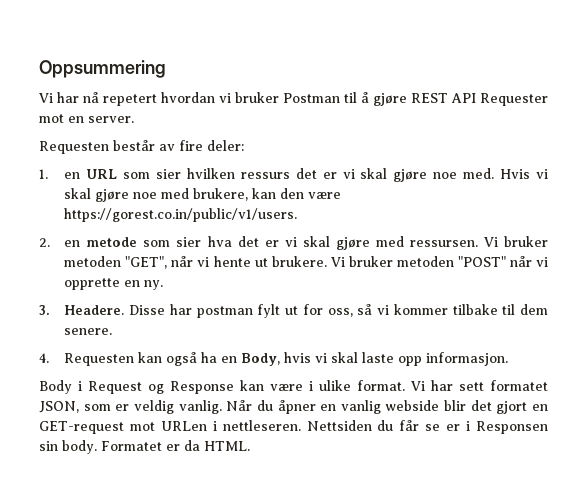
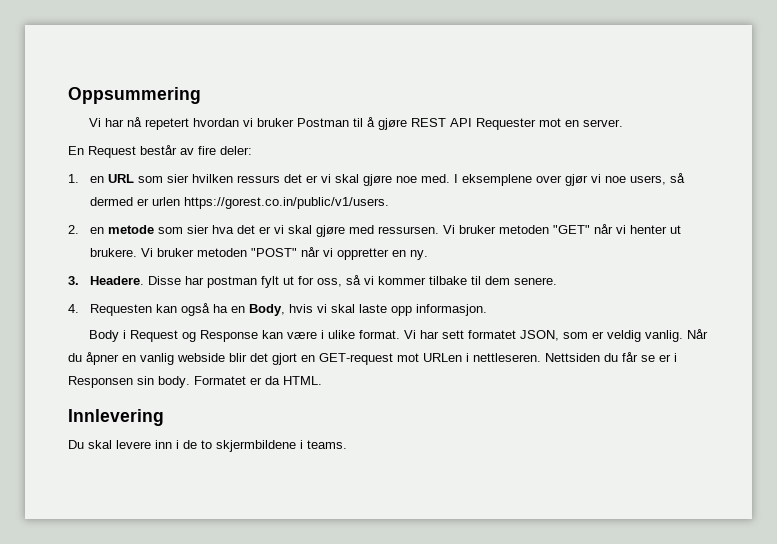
- Requesten består av fire deler:
+ En Request består av fire deler:
- Hvis vi skal gjøre noe med brukere, kan den være https://gorest.co.in/public/v1/users.
+ I eksemplene over gjør vi noe users, så dermed er urlen https://gorest.co.in/public/v1/users.
- Vi bruker metoden "GET", når vi hente ut brukere.
+ Vi bruker metoden "GET" når vi henter ut brukere.
- Vi bruker metoden "POST" når vi opprette en ny.
+ Vi bruker metoden "POST" når vi oppretter en ny.
+ Innlevering
+ Du skal levere inn i de to skjermbildene i teams.

